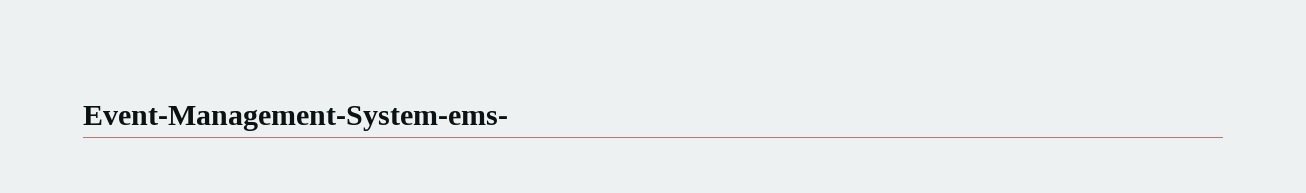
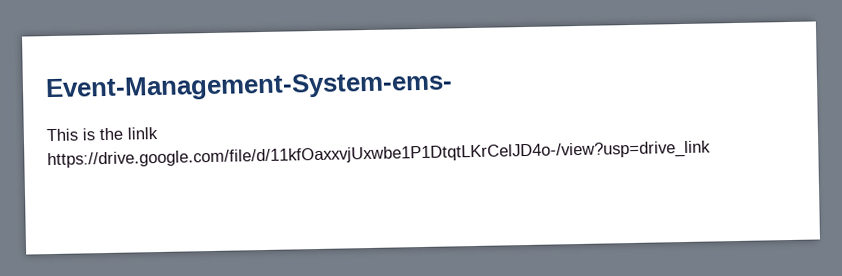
+ This is the linlk https://drive.google.com/file/d/11kfOaxxvjUxwbe1P1DtqtLKrCelJD4o-/view?usp=drive_link

